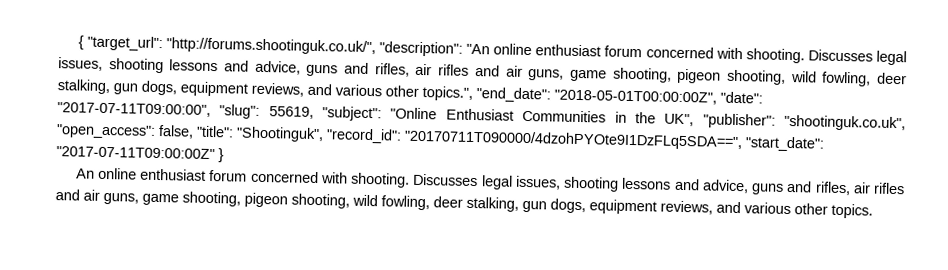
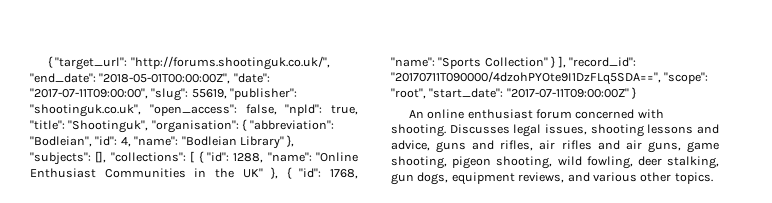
- { "target_url": "http://forums.shootinguk.co.uk/", "description": "An online enthusiast forum concerned with shooting. Discusses legal issues, shooting lessons and advice, guns and rifles, air rifles and air guns, game shooting, pigeon shooting, wild fowling, deer stalking, gun dogs, equipment reviews, and various other topics.", "end_date": "2018-05-01T00:00:00Z", "date": "2017-07-11T09:00:00", "slug": 55619, "subject": "Online Enthusiast Communities in the UK", "publisher": "shootinguk.co.uk", "open_access": false, "title": "Shootinguk", "record_id": "20170711T090000/4dzohPYOte9I1DzFLq5SDA==", "start_date": "2017-07-11T09:00:00Z" }
+ { "target_url": "http://forums.shootinguk.co.uk/", "end_date": "2018-05-01T00:00:00Z", "date": "2017-07-11T09:00:00", "slug": 55619, "publisher": "shootinguk.co.uk", "open_access": false, "npld": true, "title": "Shootinguk", "organisation": { "abbreviation": "Bodleian", "id": 4, "name": "Bodleian Library" }, "subjects": [], "collections": [ { "id": 1288, "name": "Online Enthusiast Communities in the UK" }, { "id": 1768, "name": "Sports Collection" } ], "record_id": "20170711T090000/4dzohPYOte9I1DzFLq5SDA==", "scope": "root", "start_date": "2017-07-11T09:00:00Z" }

